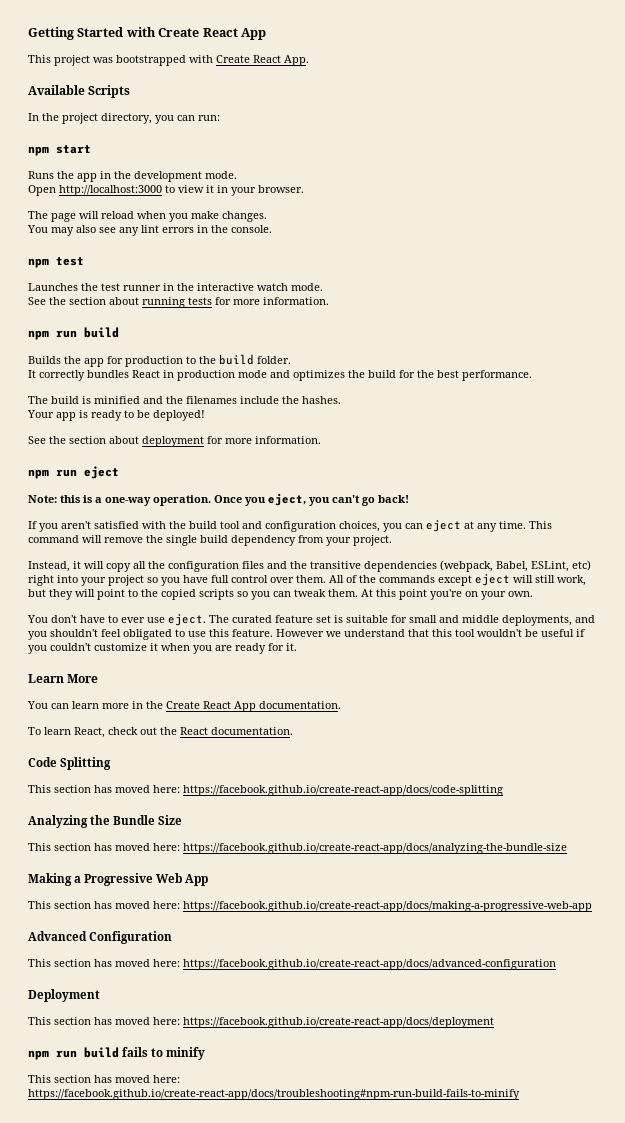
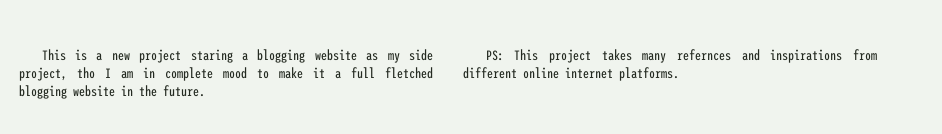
- Getting Started with Create React App
- This project was bootstrapped with Create React App.
- Available Scripts
- In the project directory, you can run:
- npm start
- Runs the app in the development mode.
- Open http://localhost:3000 to view it in your browser.
- The page will reload when you make changes.
- You may also see any lint errors in the console.
- npm test
- Launches the test runner in the interactive watch mode.
- See the section about running tests for more information.
- npm run build
- Builds the app for production to the build folder.
- It correctly bundles React in production mode and optimizes the build for the best performance.
- The build is minified and the filenames include the hashes.
- Your app is ready to be deployed!
- See the section about deployment for more information.
- npm run eject
- Note: this is a one-way operation. Once you eject, you can't go back!
- If you aren't satisfied with the build tool and configuration choices, you can eject at any time. This command will remove the single build dependency from your project.
- Instead, it will copy all the configuration files and the transitive dependencies (webpack, Babel, ESLint, etc) right into your project so you have full control over them. All of the commands except eject will still work, but they will point to the copied scripts so you can tweak them. At this point you're on your own.
- You don't have to ever use eject. The curated feature set is suitable for small and middle deployments, and you shouldn't feel obligated to use this feature. However we understand that this tool wouldn't be useful if you couldn't customize it when you are ready for it.
- Learn More
- You can learn more in the Create React App documentation.
- To learn React, check out the React documentation.
- Code Splitting
- This section has moved here: https://facebook.github.io/create-react-app/docs/code-splitting
- Analyzing the Bundle Size
- This section has moved here: https://facebook.github.io/create-react-app/docs/analyzing-the-bundle-size
- Making a Progressive Web App
- This section has moved here: https://facebook.github.io/create-react-app/docs/making-a-progressive-web-app
- Advanced Configuration
- This section has moved here: https://facebook.github.io/create-react-app/docs/advanced-configuration
- Deployment
- This section has moved here: https://facebook.github.io/create-react-app/docs/deployment
- npm run build fails to minify
- This section has moved here: https://facebook.github.io/create-react-app/docs/troubleshooting#npm-run-build-fails-to-minify
+ This is a new project staring a blogging website as my side project, tho I am in complete mood to make it a full fletched blogging website in the future.
+ PS: This project takes many refernces and inspirations from different online internet platforms.

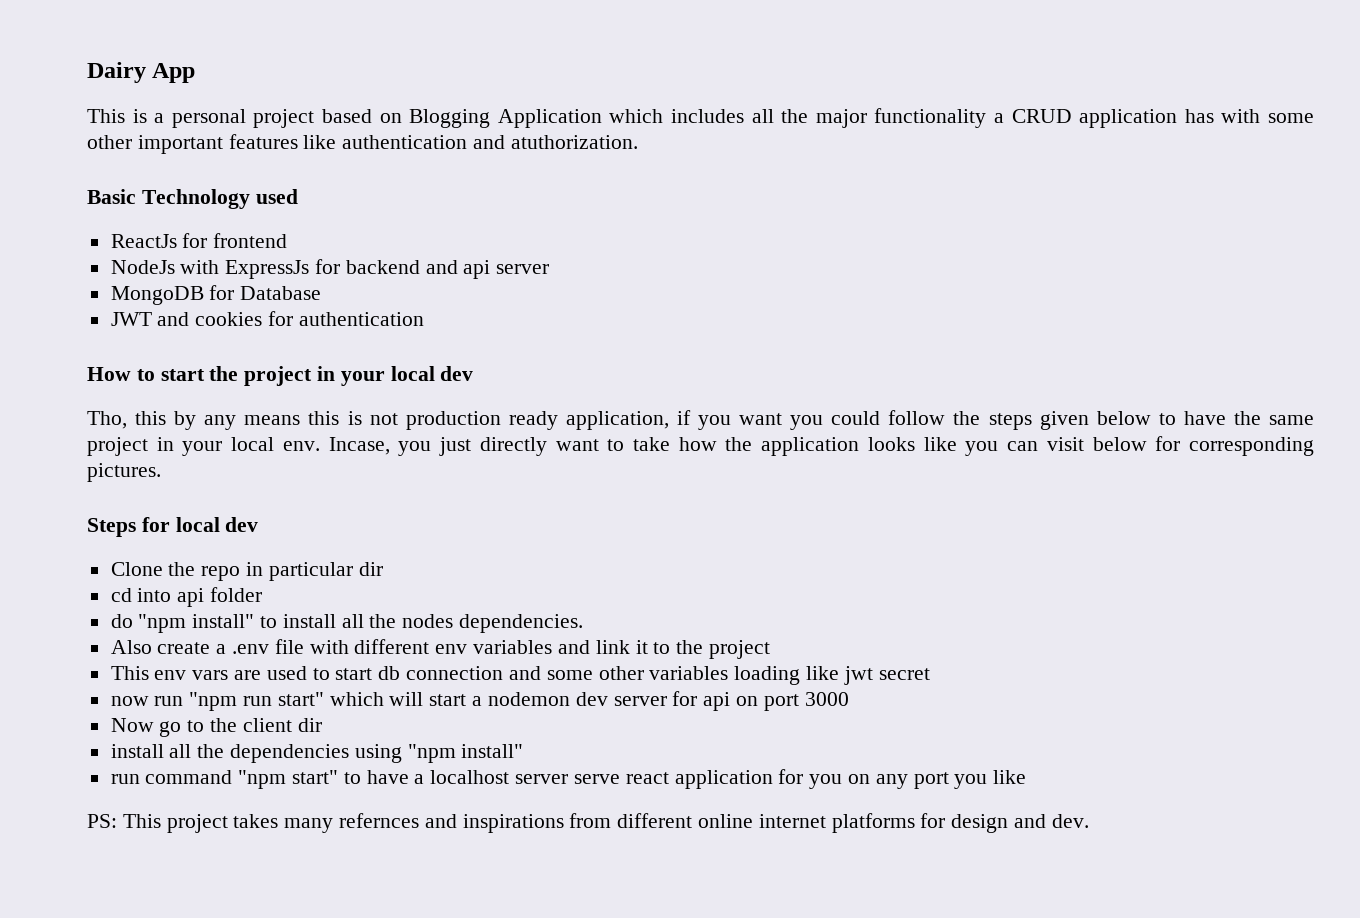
+ Dairy App
- This is a new project staring a blogging website as my side project, tho I am in complete mood to make it a full fletched blogging website in the future.
+ This is a personal project based on Blogging Application which includes all the major functionality a CRUD application has with some other important features like authentication and atuthorization.
+ Basic Technology used
+ ReactJs for frontend
+ NodeJs with ExpressJs for backend and api server
+ MongoDB for Database
+ JWT and cookies for authentication
+ How to start the project in your local dev
+ Tho, this by any means this is not production ready application, if you want you could follow the steps given below to have the same project in your local env. Incase, you just directly want to take how the application looks like you can visit below for corresponding pictures.
+ Steps for local dev
+ Clone the repo in particular dir
+ cd into api folder
+ do "npm install" to install all the nodes dependencies.
+ Also create a .env file with different env variables and link it to the project
+ This env vars are used to start db connection and some other variables loading like jwt secret
+ now run "npm run start" which will start a nodemon dev server for api on port 3000
+ Now go to the client dir
+ install all the dependencies using "npm install"
+ run command "npm start" to have a localhost server serve react application for you on any port you like
- PS: This project takes many refernces and inspirations from different online internet platforms.
+ PS: This project takes many refernces and inspirations from different online internet platforms for design and dev.

